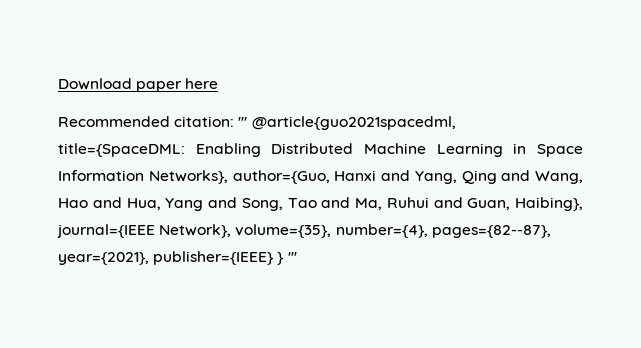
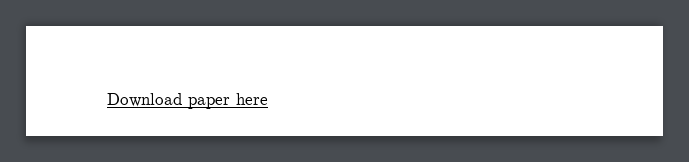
- Recommended citation: ''' @article{guo2021spacedml, title={SpaceDML: Enabling Distributed Machine Learning in Space Information Networks}, author={Guo, Hanxi and Yang, Qing and Wang, Hao and Hua, Yang and Song, Tao and Ma, Ruhui and Guan, Haibing}, journal={IEEE Network}, volume={35}, number={4}, pages={82--87}, year={2021}, publisher={IEEE} } '''

